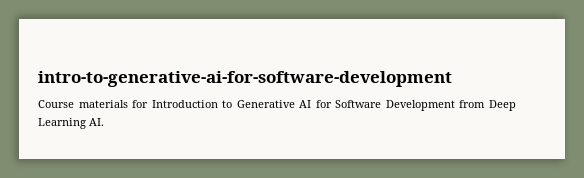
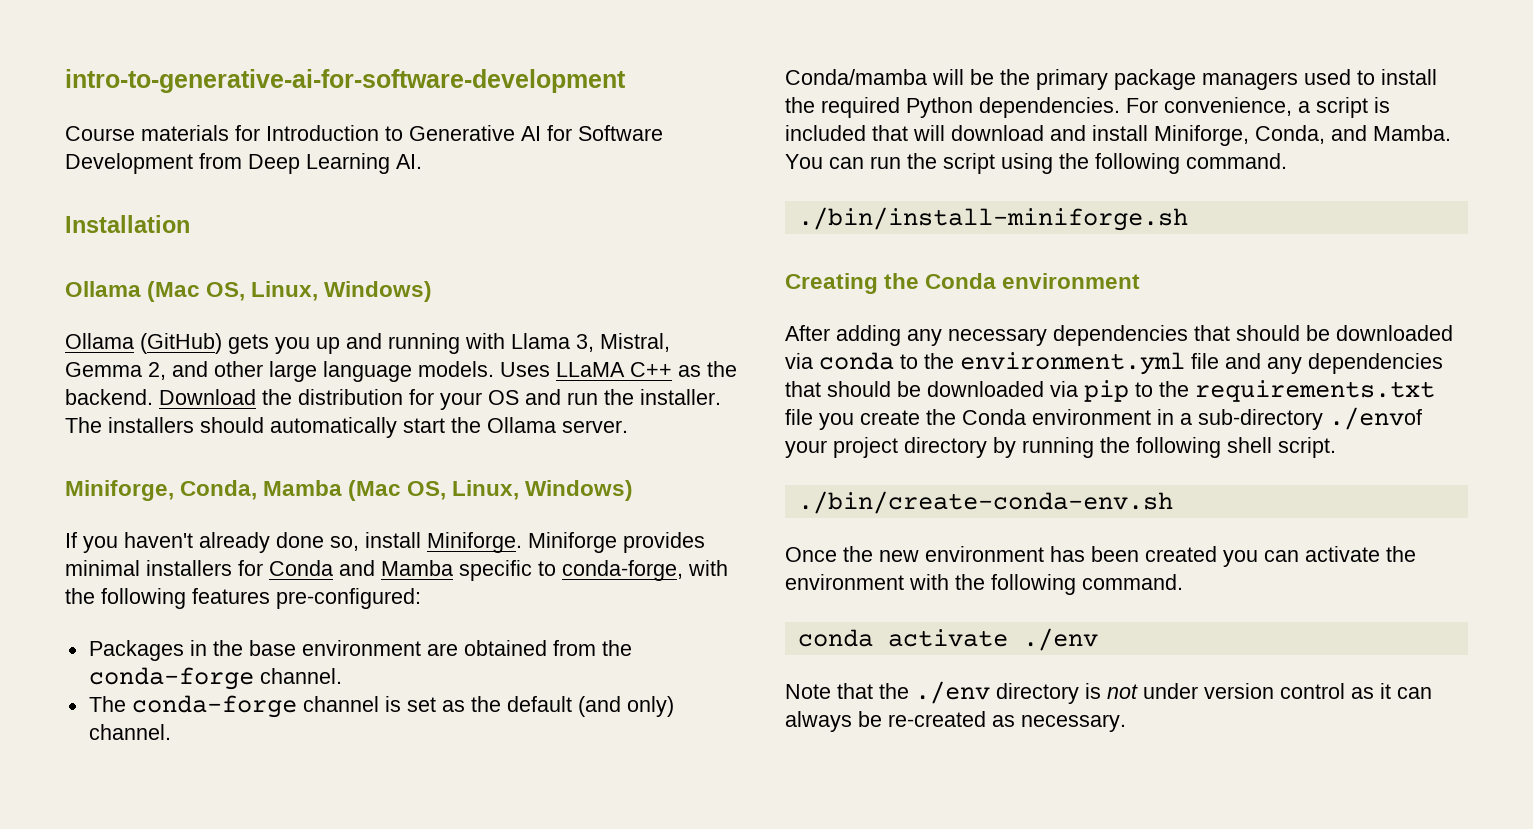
+ Installation
+ Ollama (Mac OS, Linux, Windows)
+ Ollama (GitHub) gets you up and running with Llama 3, Mistral, Gemma 2, and other large language models. Uses LLaMA C++ as the backend. Download the distribution for your OS and run the installer. The installers should automatically start the Ollama server.
+ Miniforge, Conda, Mamba (Mac OS, Linux, Windows)
+ If you haven't already done so, install Miniforge. Miniforge provides minimal installers for Conda and Mamba specific to conda-forge, with the following features pre-configured:
+ Packages in the base environment are obtained from the conda-forge channel.
+ The conda-forge channel is set as the default (and only) channel.
+ Conda/mamba will be the primary package managers used to install the required Python dependencies. For convenience, a script is included that will download and install Miniforge, Conda, and Mamba. You can run the script using the following command.
+ ./bin/install-miniforge.sh
+ Creating the Conda environment
+ After adding any necessary dependencies that should be downloaded via conda to the environment.yml file and any dependencies that should be downloaded via pip to the requirements.txt file you create the Conda environment in a sub-directory ./envof your project directory by running the following shell script.
+ ./bin/create-conda-env.sh
+ Once the new environment has been created you can activate the environment with the following command.
+ conda activate ./env
+ Note that the ./env directory is not under version control as it can always be re-created as necessary.

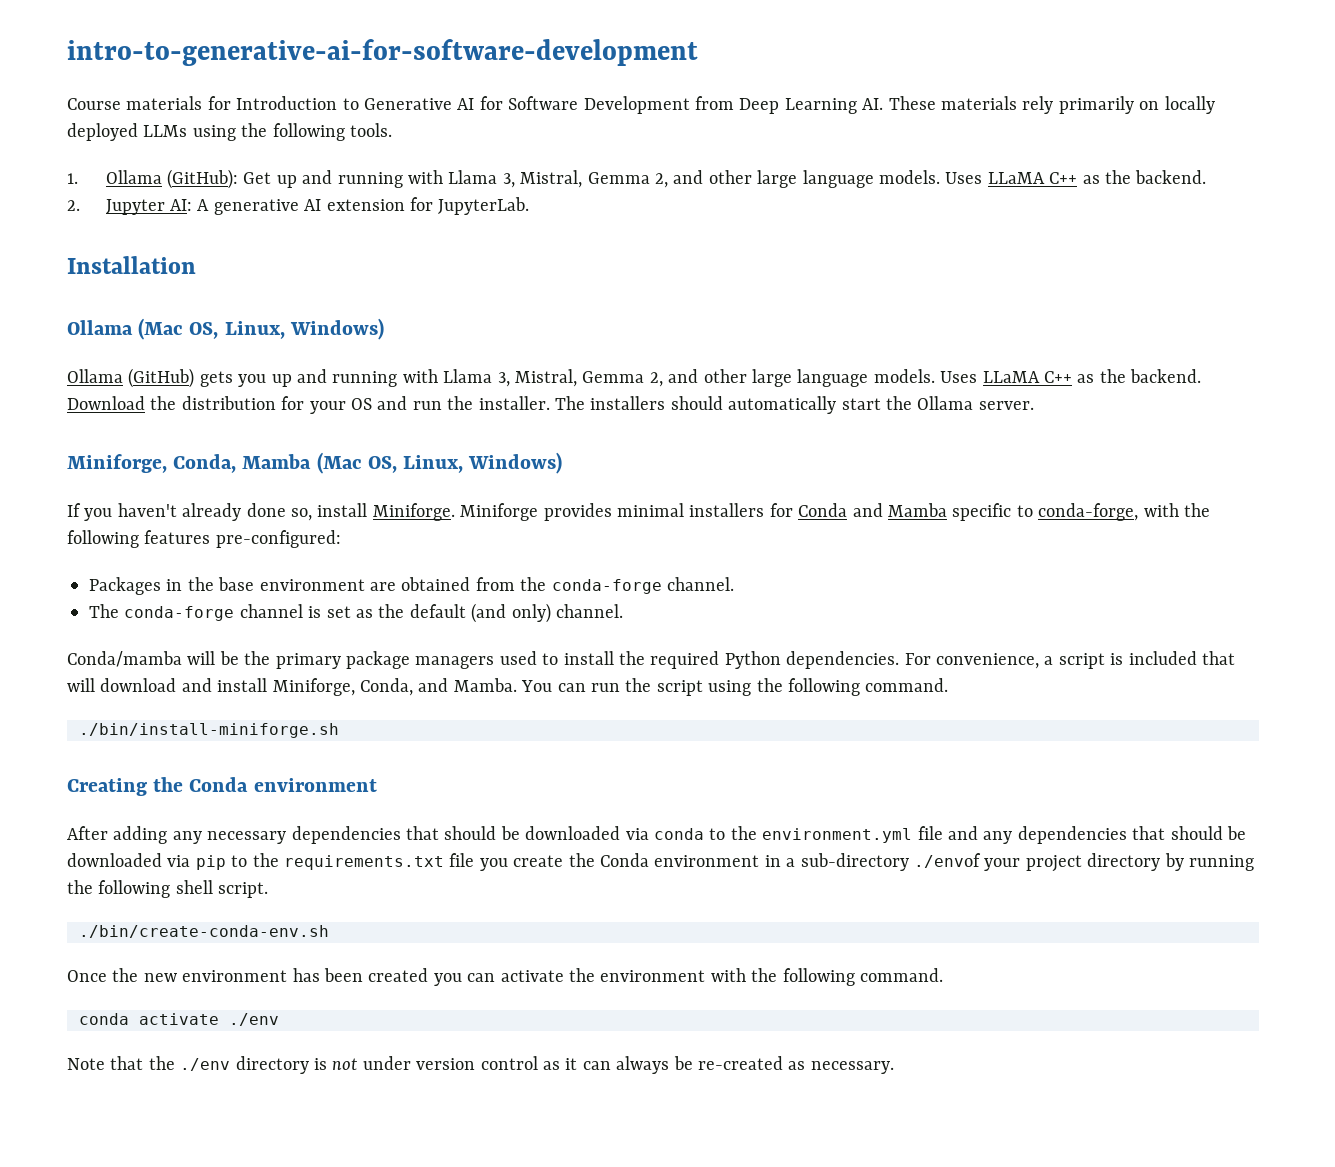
- Course materials for Introduction to Generative AI for Software Development from Deep Learning AI.
+ Course materials for Introduction to Generative AI for Software Development from Deep Learning AI. These materials rely primarily on locally deployed LLMs using the following tools.
+ 1. Ollama (GitHub): Get up and running with Llama 3, Mistral, Gemma 2, and other large language models. Uses LLaMA C++ as the backend.
+ 2. Jupyter AI: A generative AI extension for JupyterLab.

